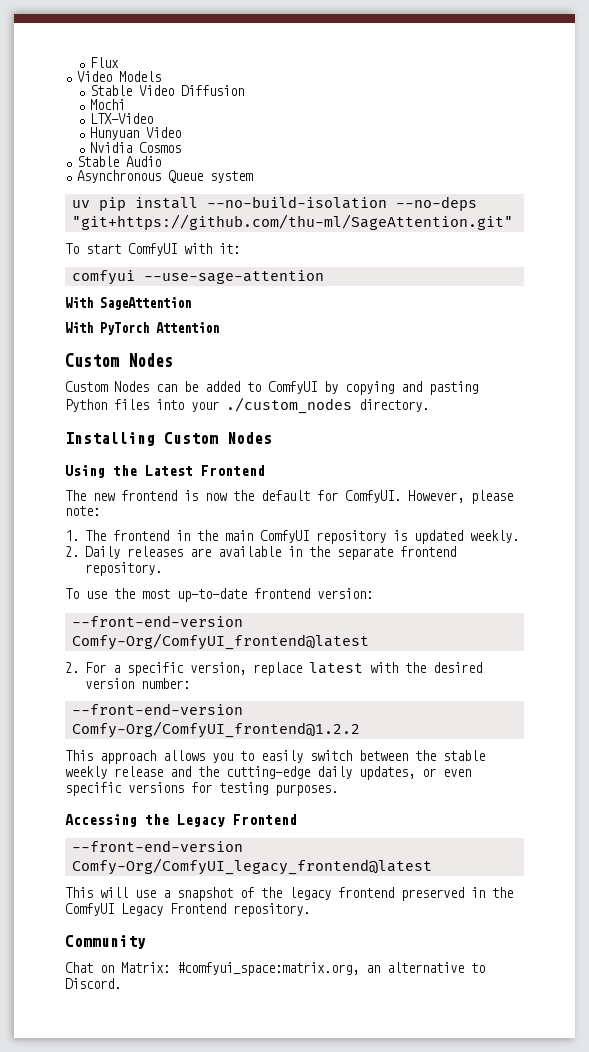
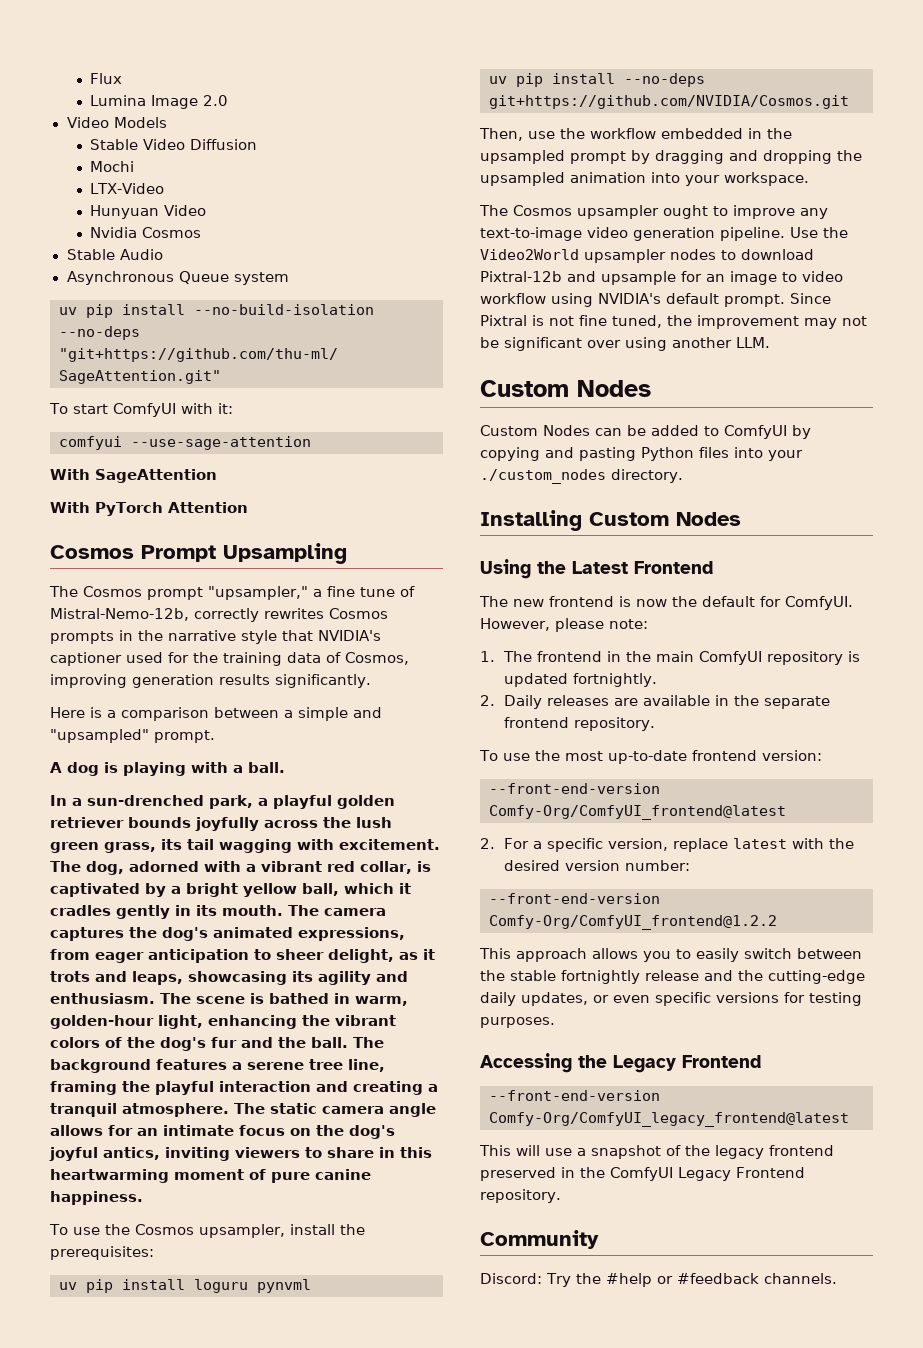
+ Lumina Image 2.0
+ Cosmos Prompt Upsampling
+ The Cosmos prompt "upsampler," a fine tune of Mistral-Nemo-12b, correctly rewrites Cosmos prompts in the narrative style that NVIDIA's captioner used for the training data of Cosmos, improving generation results significantly.
+ Here is a comparison between a simple and "upsampled" prompt.
+ A dog is playing with a ball.
+ In a sun-drenched park, a playful golden retriever bounds joyfully across the lush green grass, its tail wagging with excitement. The dog, adorned with a vibrant red collar, is captivated by a bright yellow ball, which it cradles gently in its mouth. The camera captures the dog's animated expressions, from eager anticipation to sheer delight, as it trots and leaps, showcasing its agility and enthusiasm. The scene is bathed in warm, golden-hour light, enhancing the vibrant colors of the dog's fur and the ball. The background features a serene tree line, framing the playful interaction and creating a tranquil atmosphere. The static camera angle allows for an intimate focus on the dog's joyful antics, inviting viewers to share in this heartwarming moment of pure canine happiness.
+ To use the Cosmos upsampler, install the prerequisites:
+ uv pip install loguru pynvml
+ uv pip install --no-deps git+https://github.com/NVIDIA/Cosmos.git
+ Then, use the workflow embedded in the upsampled prompt by dragging and dropping the upsampled animation into your workspace.
+ The Cosmos upsampler ought to improve any text-to-image video generation pipeline. Use the Video2World upsampler nodes to download Pixtral-12b and upsample for an image to video workflow using NVIDIA's default prompt. Since Pixtral is not fine tuned, the improvement may not be significant over using another LLM.
- 1. The frontend in the main ComfyUI repository is updated weekly.
+ 1. The frontend in the main ComfyUI repository is updated fortnightly.
- This approach allows you to easily switch between the stable weekly release and the cutting-edge daily updates, or even specific versions for testing purposes.
+ This approach allows you to easily switch between the stable fortnightly release and the cutting-edge daily updates, or even specific versions for testing purposes.
- Chat on Matrix: #comfyui_space:matrix.org, an alternative to Discord.
+ Discord: Try the #help or #feedback channels.

